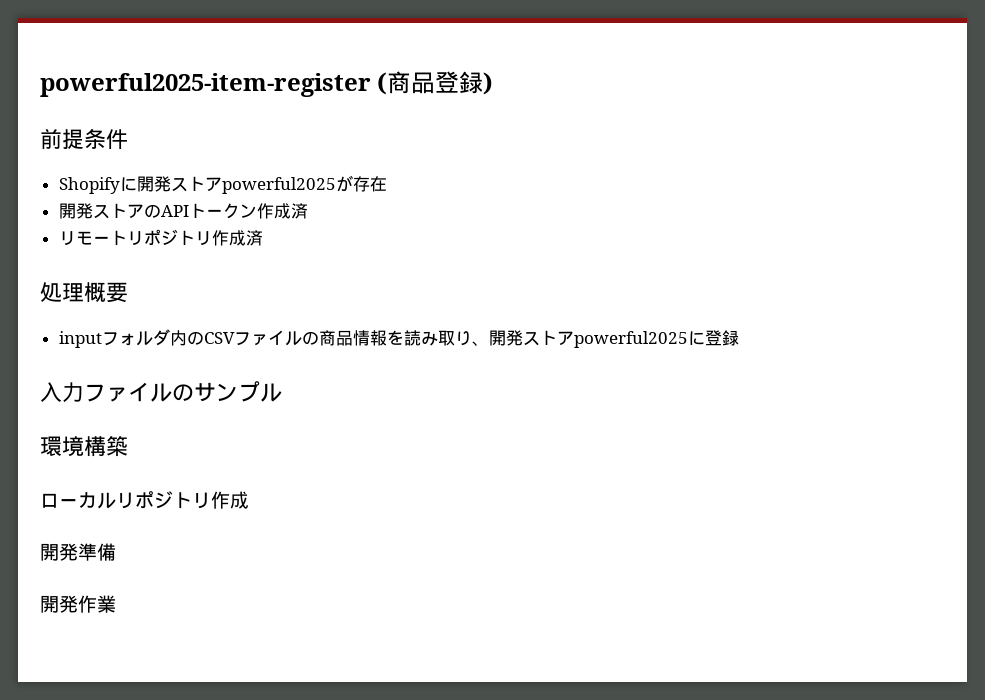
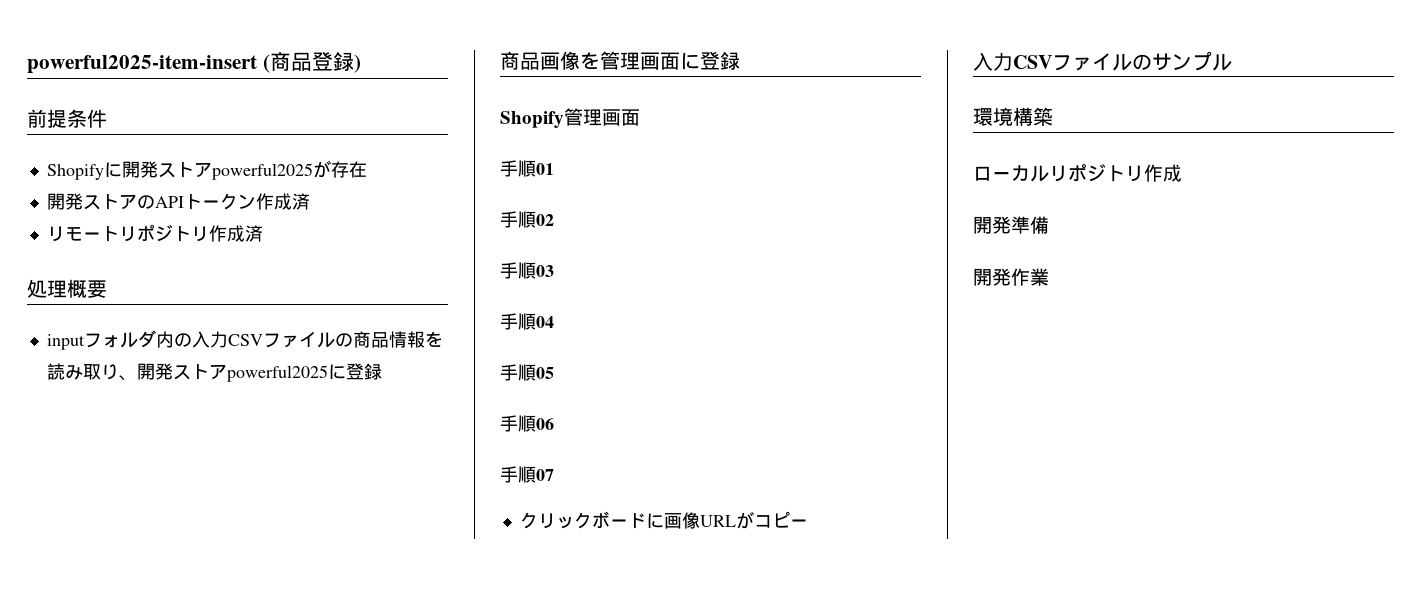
- powerful2025-item-register (商品登録)
+ powerful2025-item-insert (商品登録)
- inputフォルダ内のCSVファイルの商品情報を読み取り、開発ストアpowerful2025に登録
+ inputフォルダ内の入力CSVファイルの商品情報を読み取り、開発ストアpowerful2025に登録
- 入力ファイルのサンプル
+ 商品画像を管理画面に登録
+ Shopify管理画面
+ 手順01
+ 手順02
+ 手順03
+ 手順04
+ 手順05
+ 手順06
+ 手順07
+ クリックボードに画像URLがコピー
+ 入力CSVファイルのサンプル

